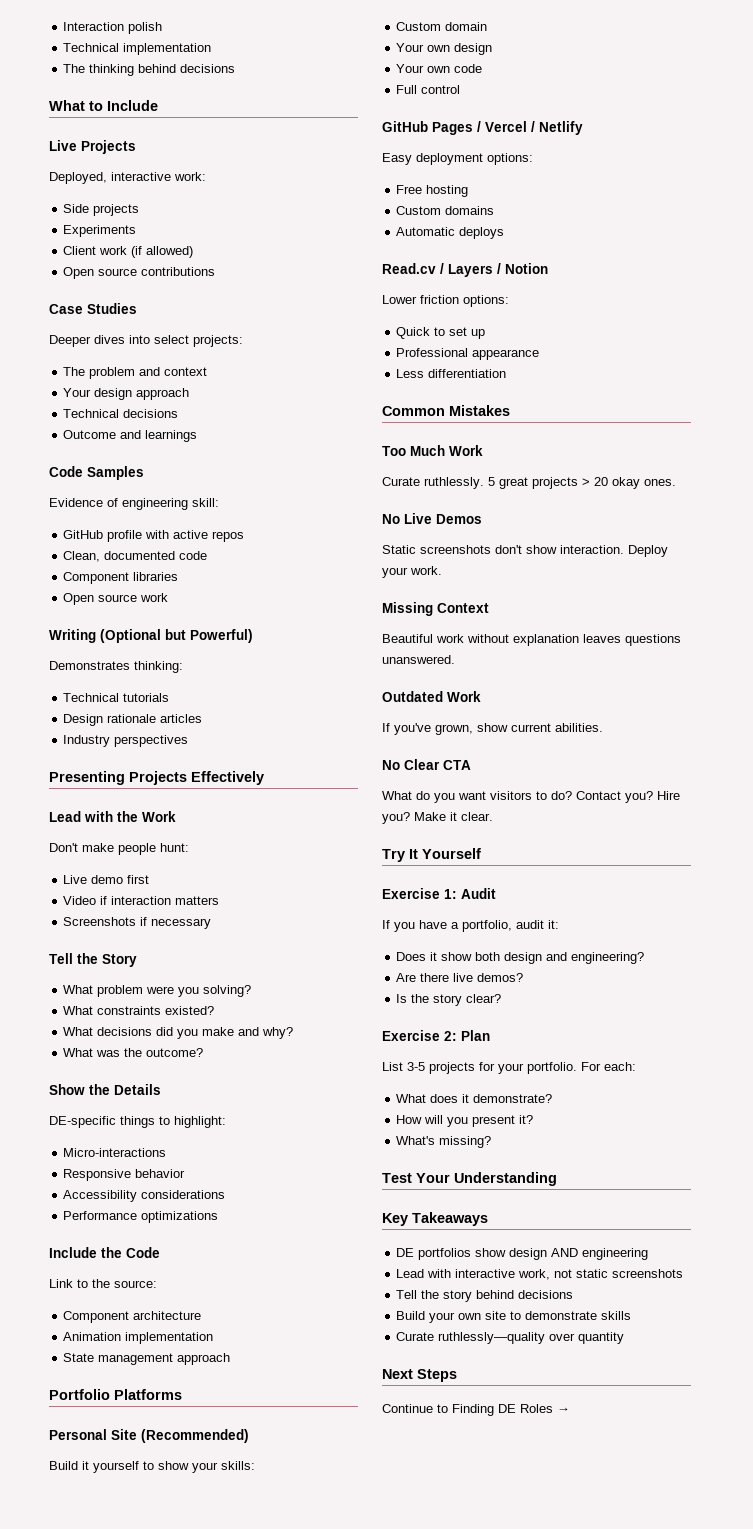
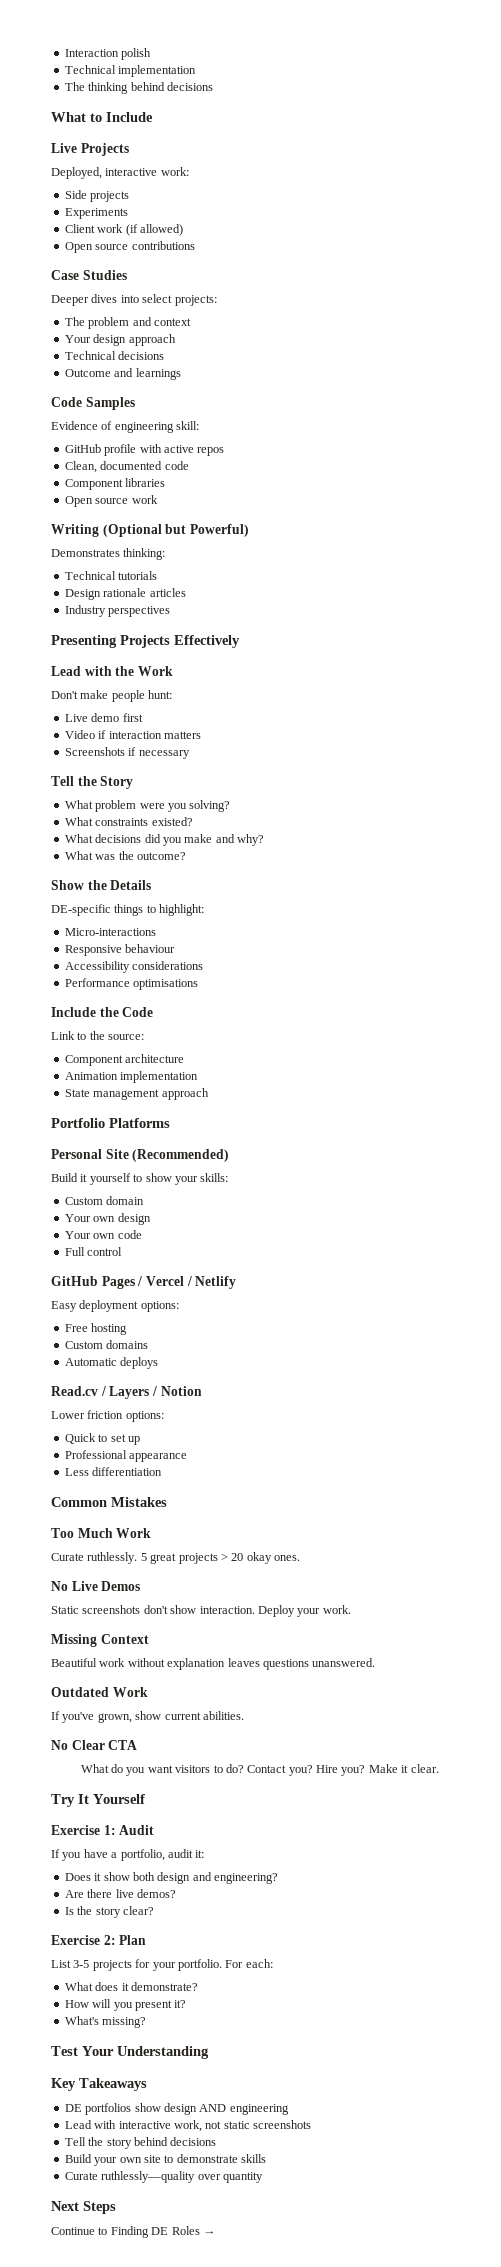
- Responsive behavior
+ Responsive behaviour
- Performance optimizations
+ Performance optimisations

